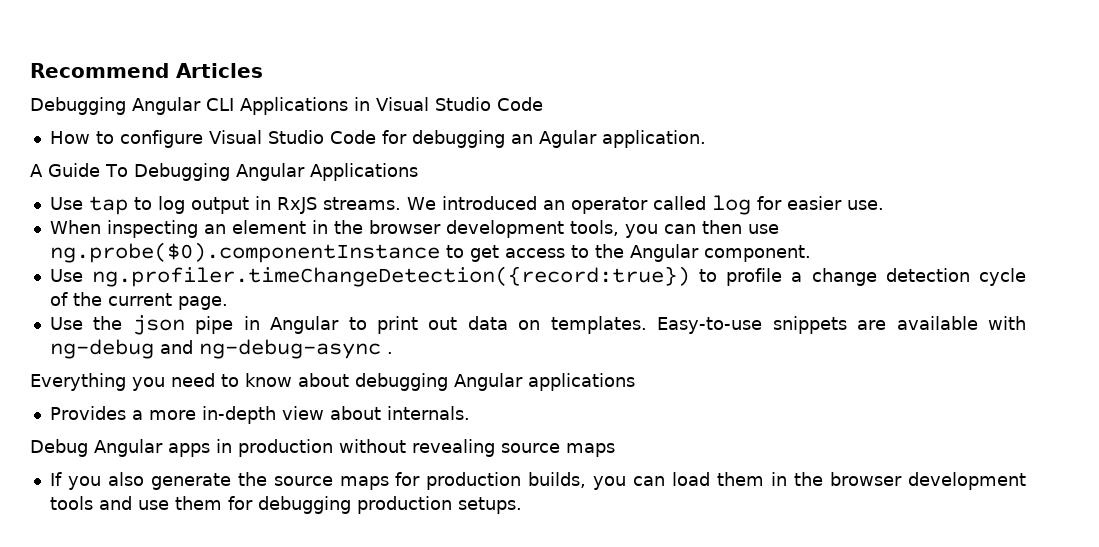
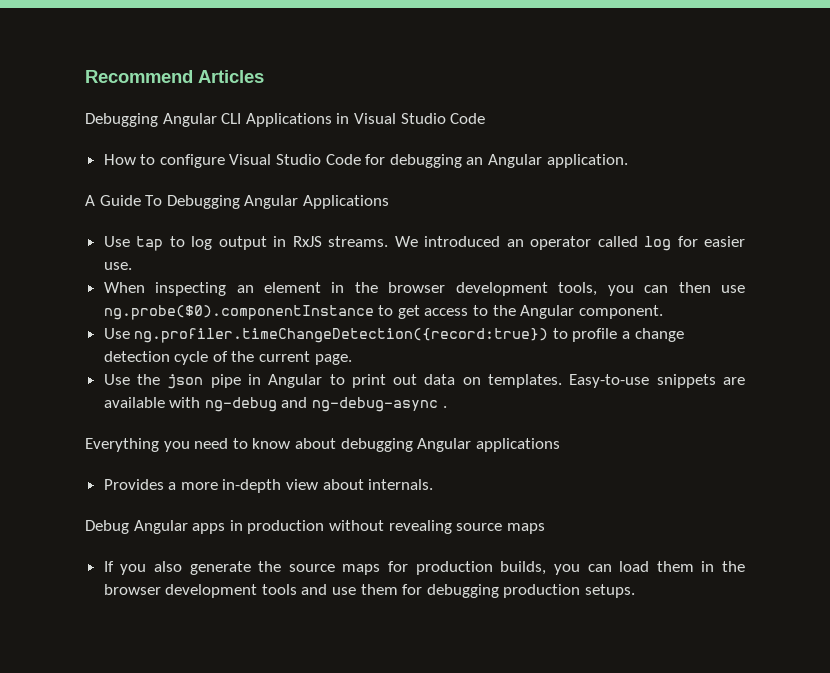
- How to configure Visual Studio Code for debugging an Agular application.
+ How to configure Visual Studio Code for debugging an Angular application.

